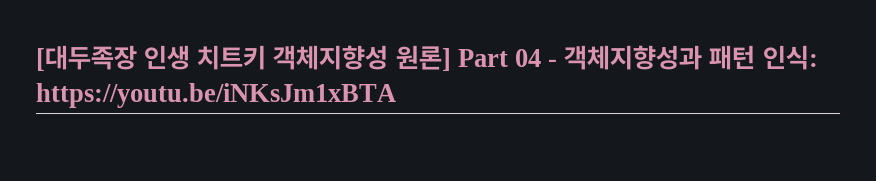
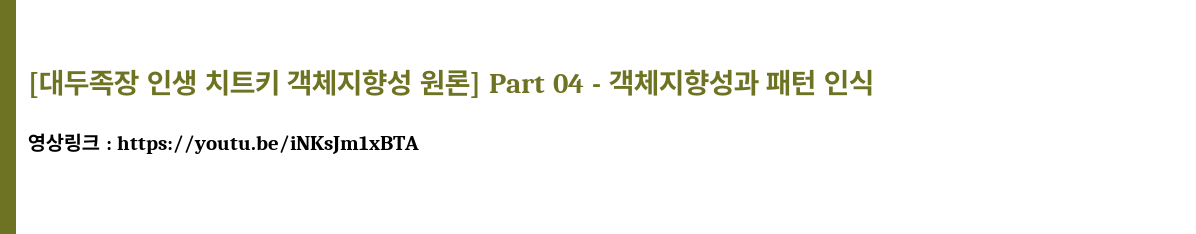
- [대두족장 인생 치트키 객체지향성 원론] Part 04 - 객체지향성과 패턴 인식: https://youtu.be/iNKsJm1xBTA
+ [대두족장 인생 치트키 객체지향성 원론] Part 04 - 객체지향성과 패턴 인식
+ 영상링크 : https://youtu.be/iNKsJm1xBTA

